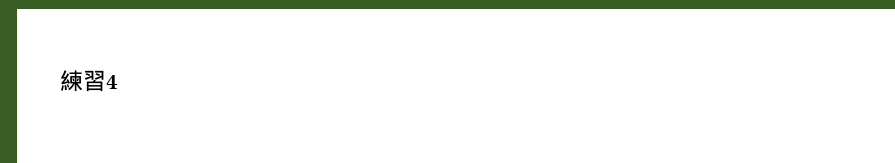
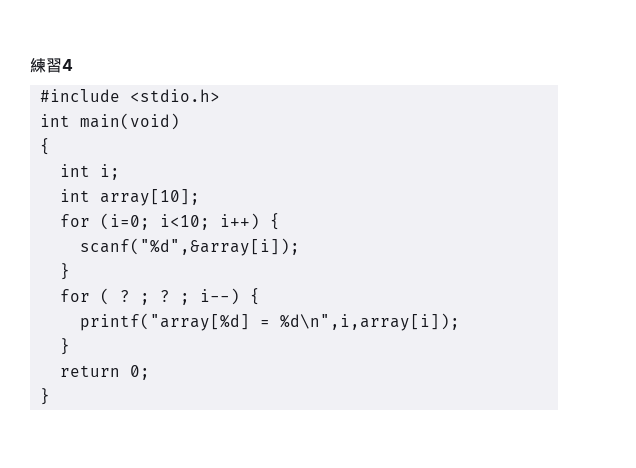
+ #include <stdio.h>
+ int main(void)
+ {
+ int i;
+ int array[10];
+ for (i=0; i<10; i++) {
+ scanf("%d",&array[i]);
+ }
+ for ( ? ; ? ; i--) {
+ printf("array[%d] = %d\n",i,array[i]);
+ }
+ return 0;
+ }

